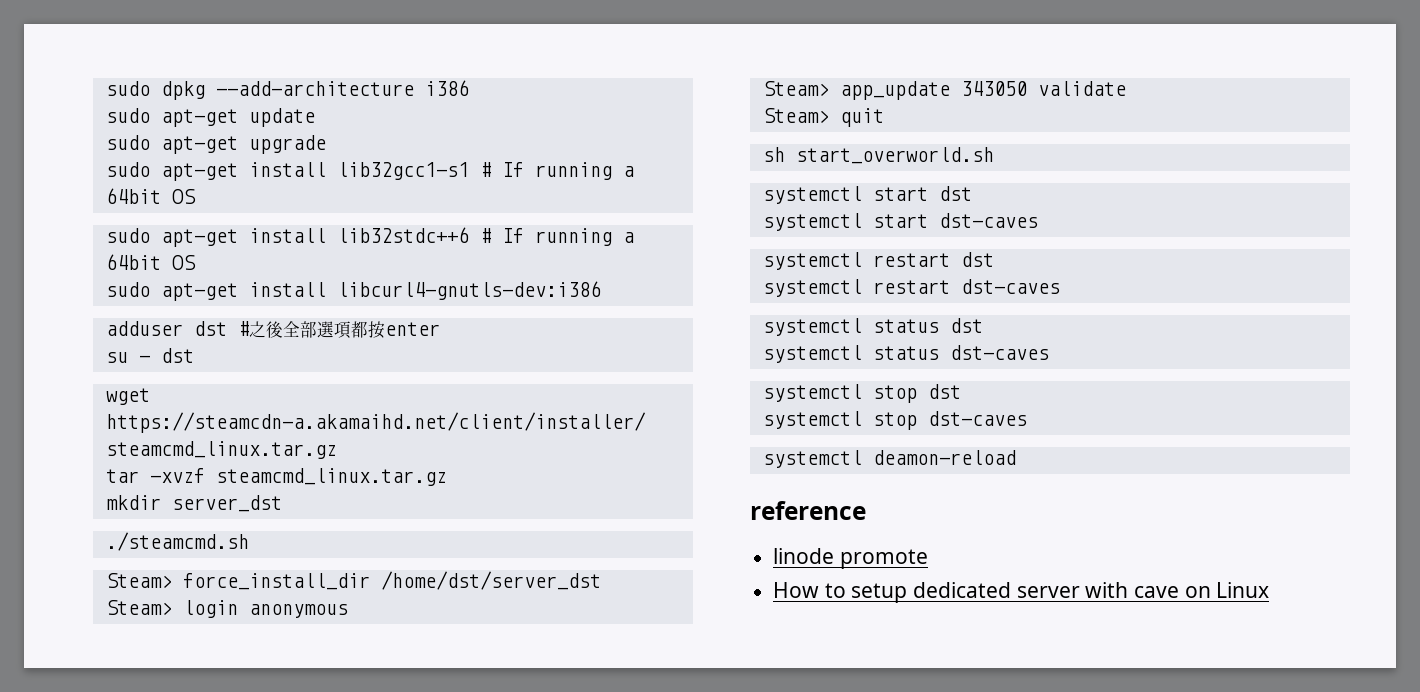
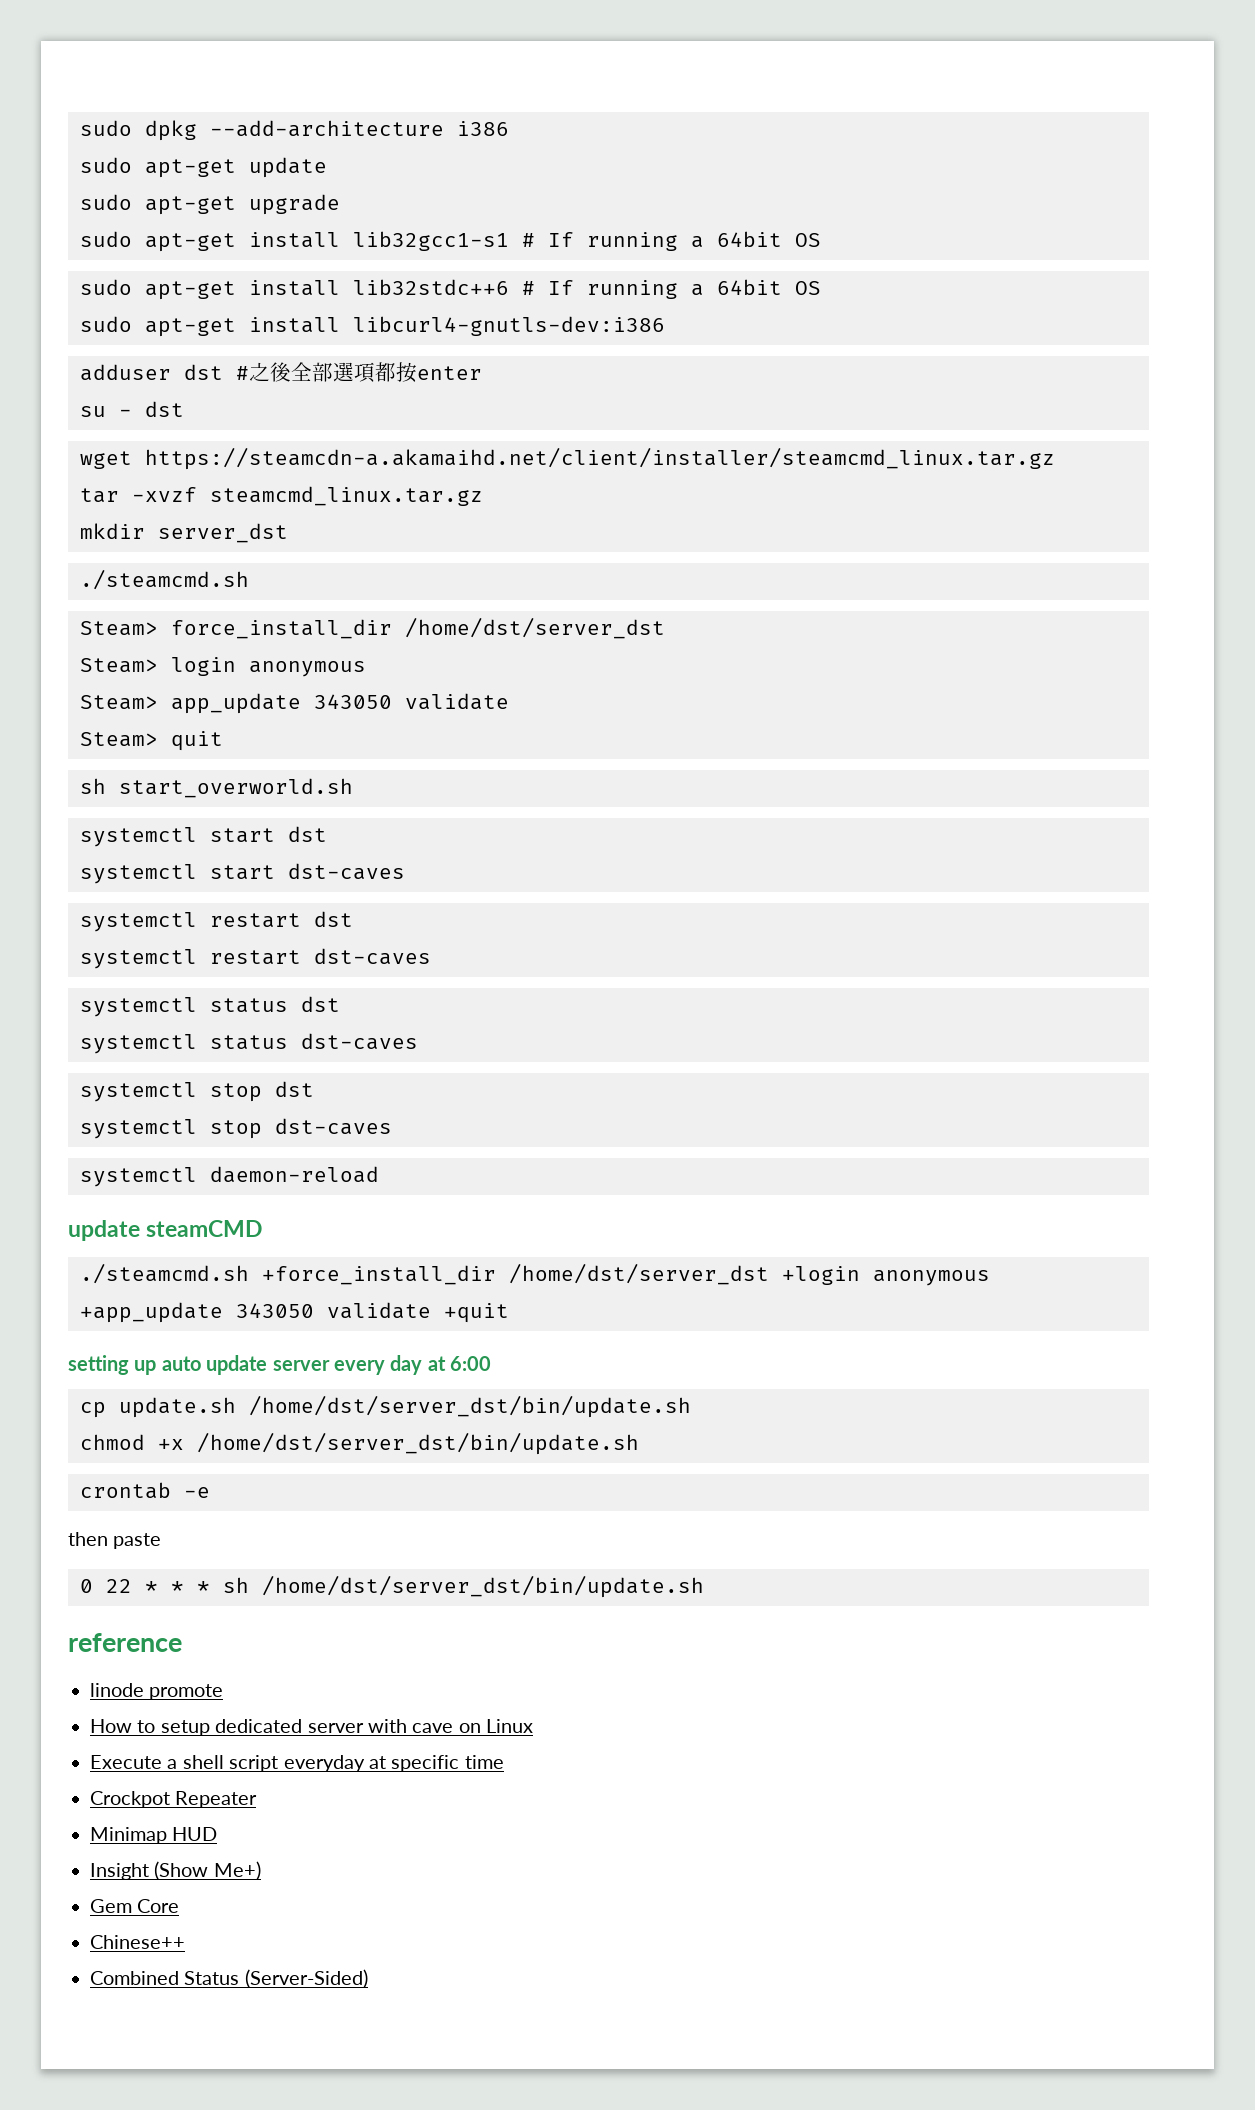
- systemctl deamon-reload
+ systemctl daemon-reload
+ update steamCMD
+ ./steamcmd.sh +force_install_dir /home/dst/server_dst +login anonymous +app_update 343050 validate +quit
+ setting up auto update server every day at 6:00
+ cp update.sh /home/dst/server_dst/bin/update.sh
+ chmod +x /home/dst/server_dst/bin/update.sh
+ crontab -e
+ then paste
+ 0 22 * * * sh /home/dst/server_dst/bin/update.sh
+ Execute a shell script everyday at specific time
+ Crockpot Repeater
+ Minimap HUD
+ Insight (Show Me+)
+ Gem Core
+ Chinese++
+ Combined Status (Server-Sided)

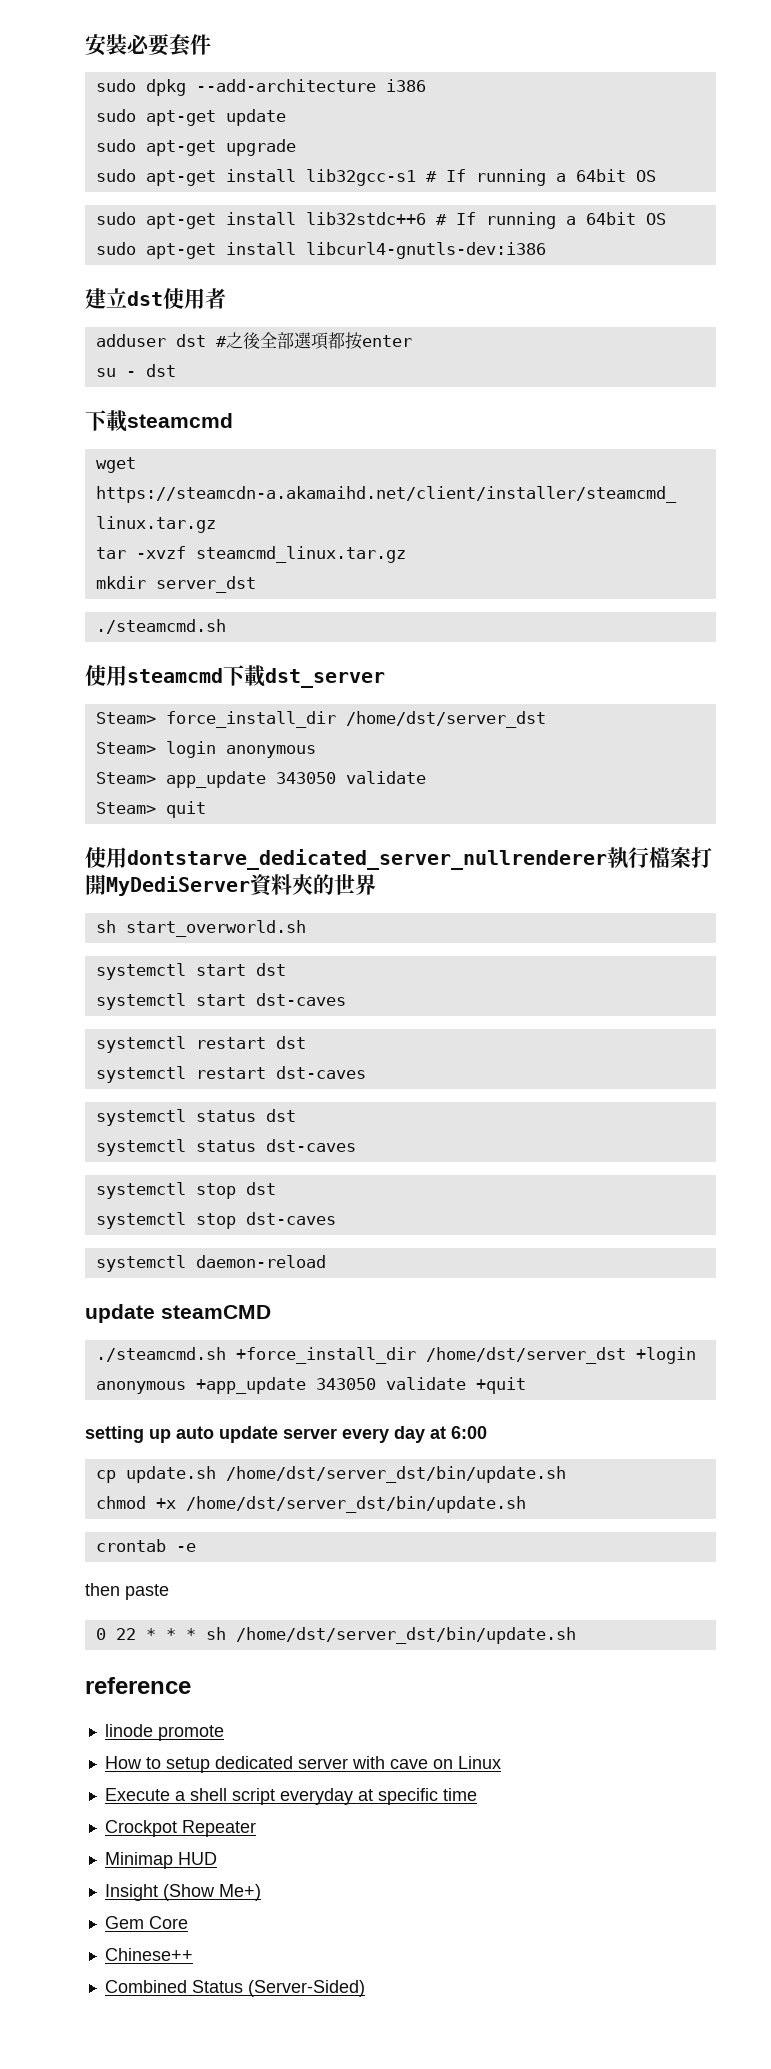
+ 安裝必要套件
- sudo apt-get install lib32gcc1-s1 # If running a 64bit OS
+ sudo apt-get install lib32gcc-s1 # If running a 64bit OS
+ 建立dst使用者
+ 下載steamcmd
+ 使用steamcmd下載dst_server
+ 使用dontstarve_dedicated_server_nullrenderer執行檔案打開MyDediServer資料夾的世界

